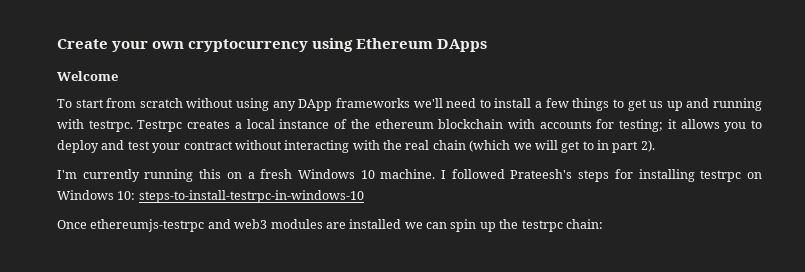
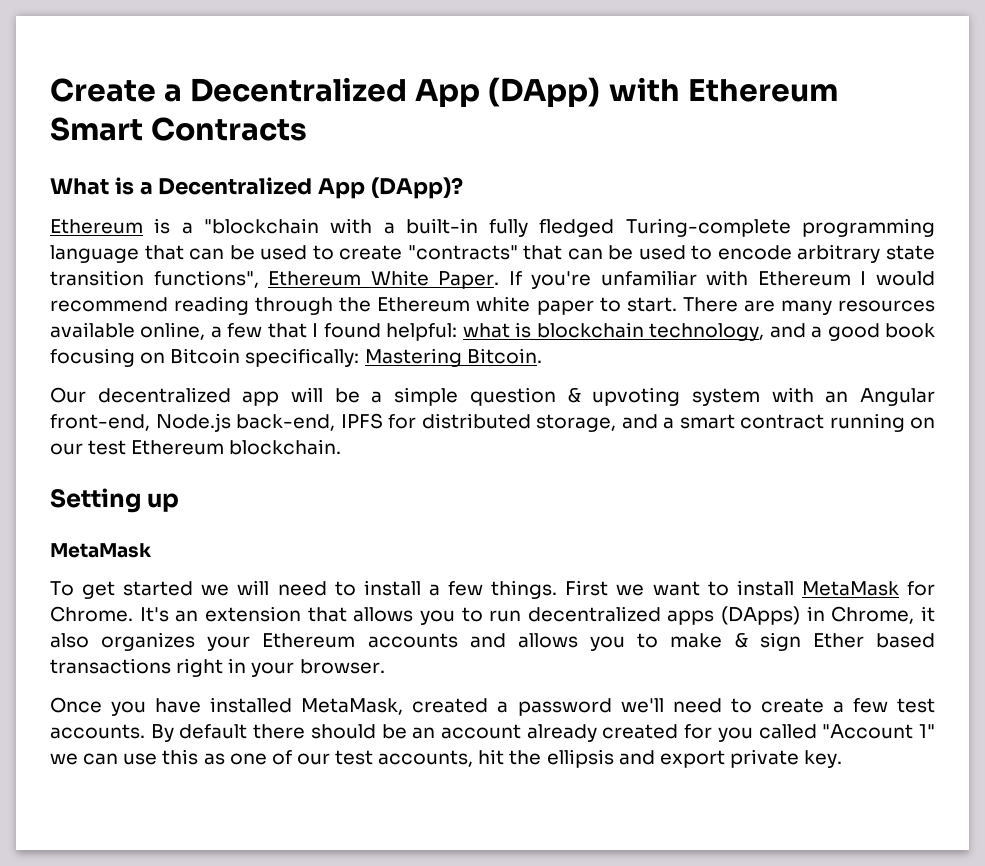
- Create your own cryptocurrency using Ethereum DApps
- Welcome
- To start from scratch without using any DApp frameworks we'll need to install a few things to get us up and running with testrpc. Testrpc creates a local instance of the ethereum blockchain with accounts for testing; it allows you to deploy and test your contract without interacting with the real chain (which we will get to in part 2).
- I'm currently running this on a fresh Windows 10 machine. I followed Prateesh's steps for installing testrpc on Windows 10: steps-to-install-testrpc-in-windows-10
- Once ethereumjs-testrpc and web3 modules are installed we can spin up the testrpc chain:
+ Create a Decentralized App (DApp) with Ethereum Smart Contracts
+ What is a Decentralized App (DApp)?
+ Ethereum is a "blockchain with a built-in fully fledged Turing-complete programming language that can be used to create "contracts" that can be used to encode arbitrary state transition functions", Ethereum White Paper. If you're unfamiliar with Ethereum I would recommend reading through the Ethereum white paper to start. There are many resources available online, a few that I found helpful: what is blockchain technology, and a good book focusing on Bitcoin specifically: Mastering Bitcoin.
+ Our decentralized app will be a simple question & upvoting system with an Angular front-end, Node.js back-end, IPFS for distributed storage, and a smart contract running on our test Ethereum blockchain.
+ Setting up
+ MetaMask
+ To get started we will need to install a few things. First we want to install MetaMask for Chrome. It's an extension that allows you to run decentralized apps (DApps) in Chrome, it also organizes your Ethereum accounts and allows you to make & sign Ether based transactions right in your browser.
+ Once you have installed MetaMask, created a password we'll need to create a few test accounts. By default there should be an account already created for you called "Account 1" we can use this as one of our test accounts, hit the ellipsis and export private key.

